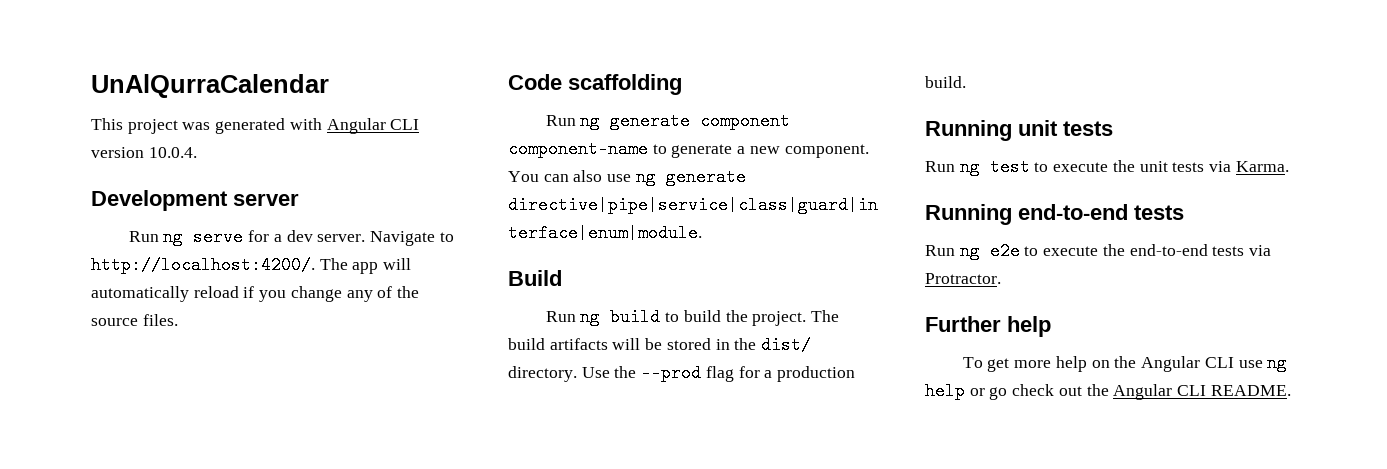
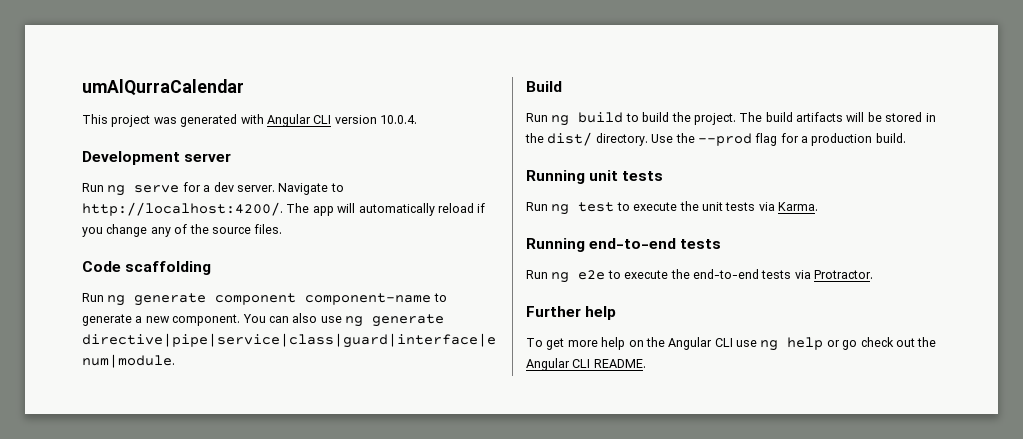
- UnAlQurraCalendar
+ umAlQurraCalendar

